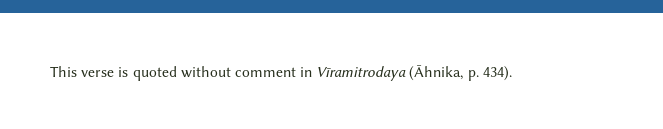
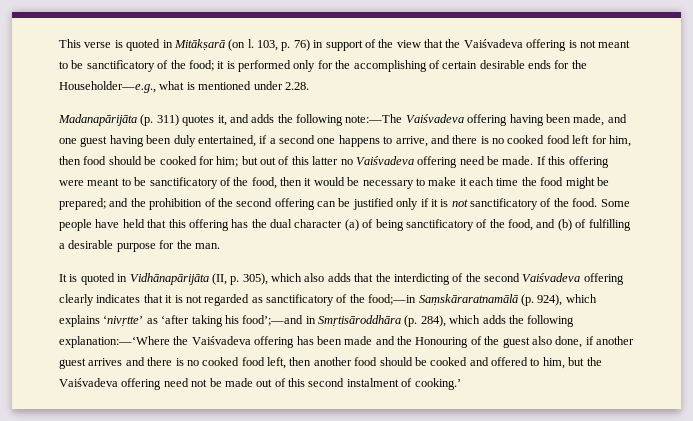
- This verse is quoted without comment in Vīramitrodaya (Āhnika, p. 434).
+ This verse is quoted in Mitākṣarā (on l. 103, p. 76) in support of the view that the Vaiśvadeva offering is not meant to be sanctifìcatory of the food; it is performed only for the accomplishing of certain desirable ends for the Householder—e.g., what is mentioned under 2.28.
+ Madanapārijāta (p. 311) quotes it, and adds the following note:—The Vaiśvadeva offering having been made, and one guest having been duly entertained, if a second one happens to arrive, and there is no cooked food left for him, then food should be cooked for him; but out of this latter no Vaiśvadeva offering need be made. If this offering were meant to be sanctificatory of the food, then it would be necessary to make it each time the food might be prepared; and the prohibition of the second offering can be justified only if it is not sanctificatory of the food. Some people have held that this offering has the dual character (a) of being sanctificatory of the food, and (b) of fulfilling a desirable purpose for the man.
+ It is quoted in Vidhānapārijāta (II, p. 305), which also adds that the interdicting of the second Vaiśvadeva offering clearly indicates that it is not regarded as sanctificatory of the food;—in Saṃskāraratnamālā (p. 924), which explains ‘nivṛtte’ as ‘after taking his food’;—and in Smṛtisāroddhāra (p. 284), which adds the following explanation:—‘Where the Vaiśvadeva offering has been made and the Honouring of the guest also done, if another guest arrives and there is no cooked food left, then another food should be cooked and offered to him, but the Vaiśvadeva offering need not be made out of this second instalment of cooking.’

